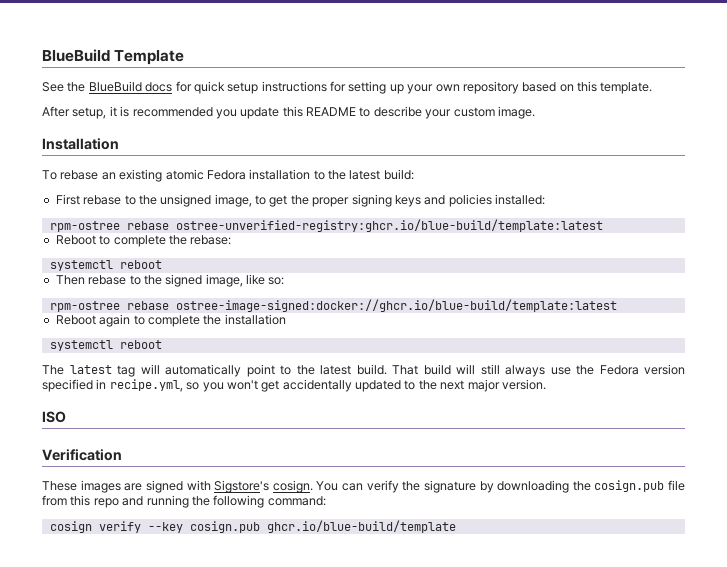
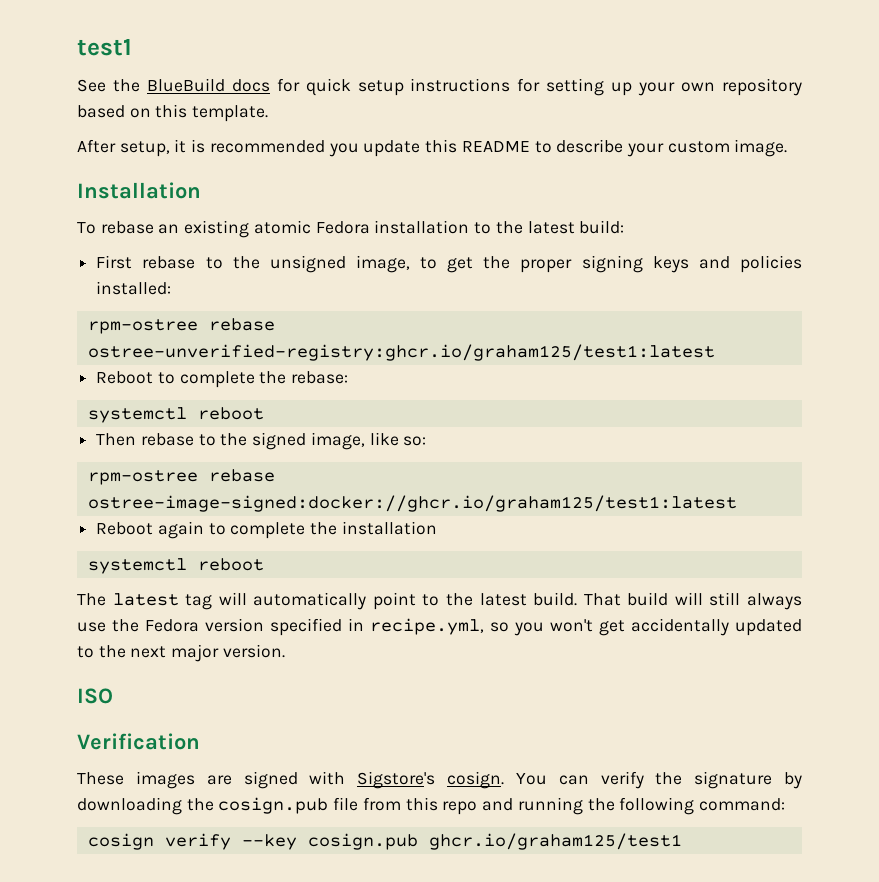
- BlueBuild Template
+ test1
- rpm-ostree rebase ostree-unverified-registry:ghcr.io/blue-build/template:latest
+ rpm-ostree rebase ostree-unverified-registry:ghcr.io/graham125/test1:latest
- rpm-ostree rebase ostree-image-signed:docker://ghcr.io/blue-build/template:latest
+ rpm-ostree rebase ostree-image-signed:docker://ghcr.io/graham125/test1:latest
- cosign verify --key cosign.pub ghcr.io/blue-build/template
+ cosign verify --key cosign.pub ghcr.io/graham125/test1

